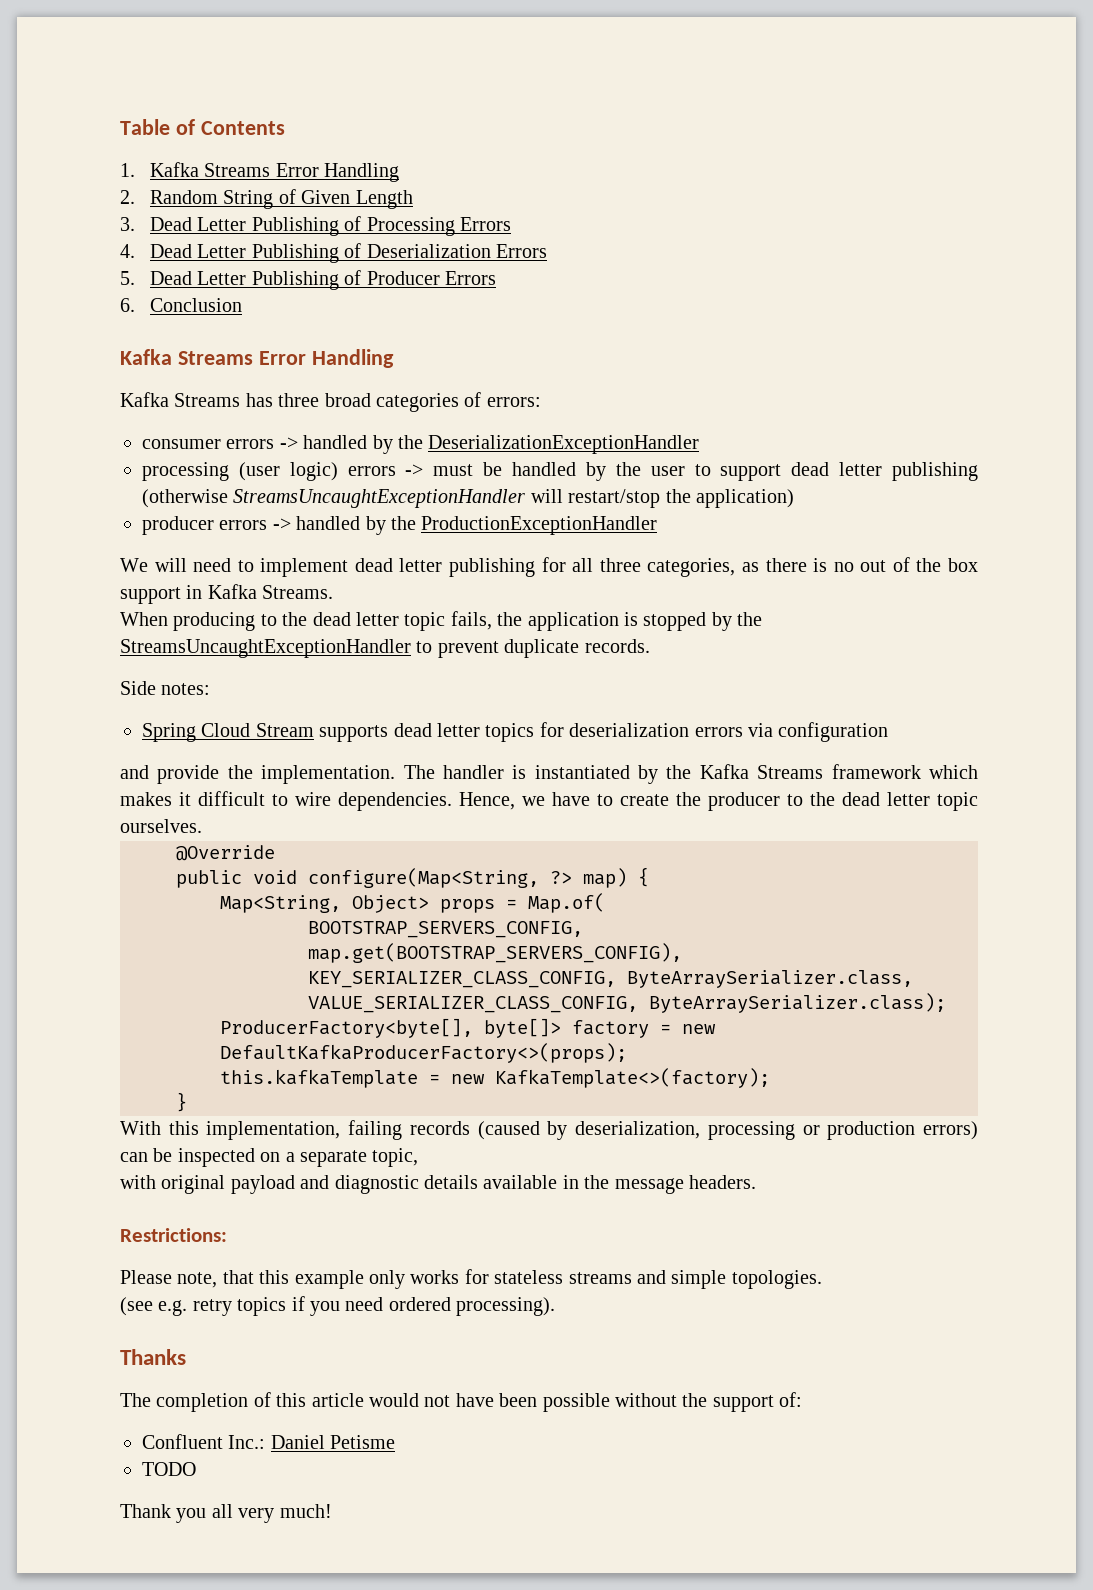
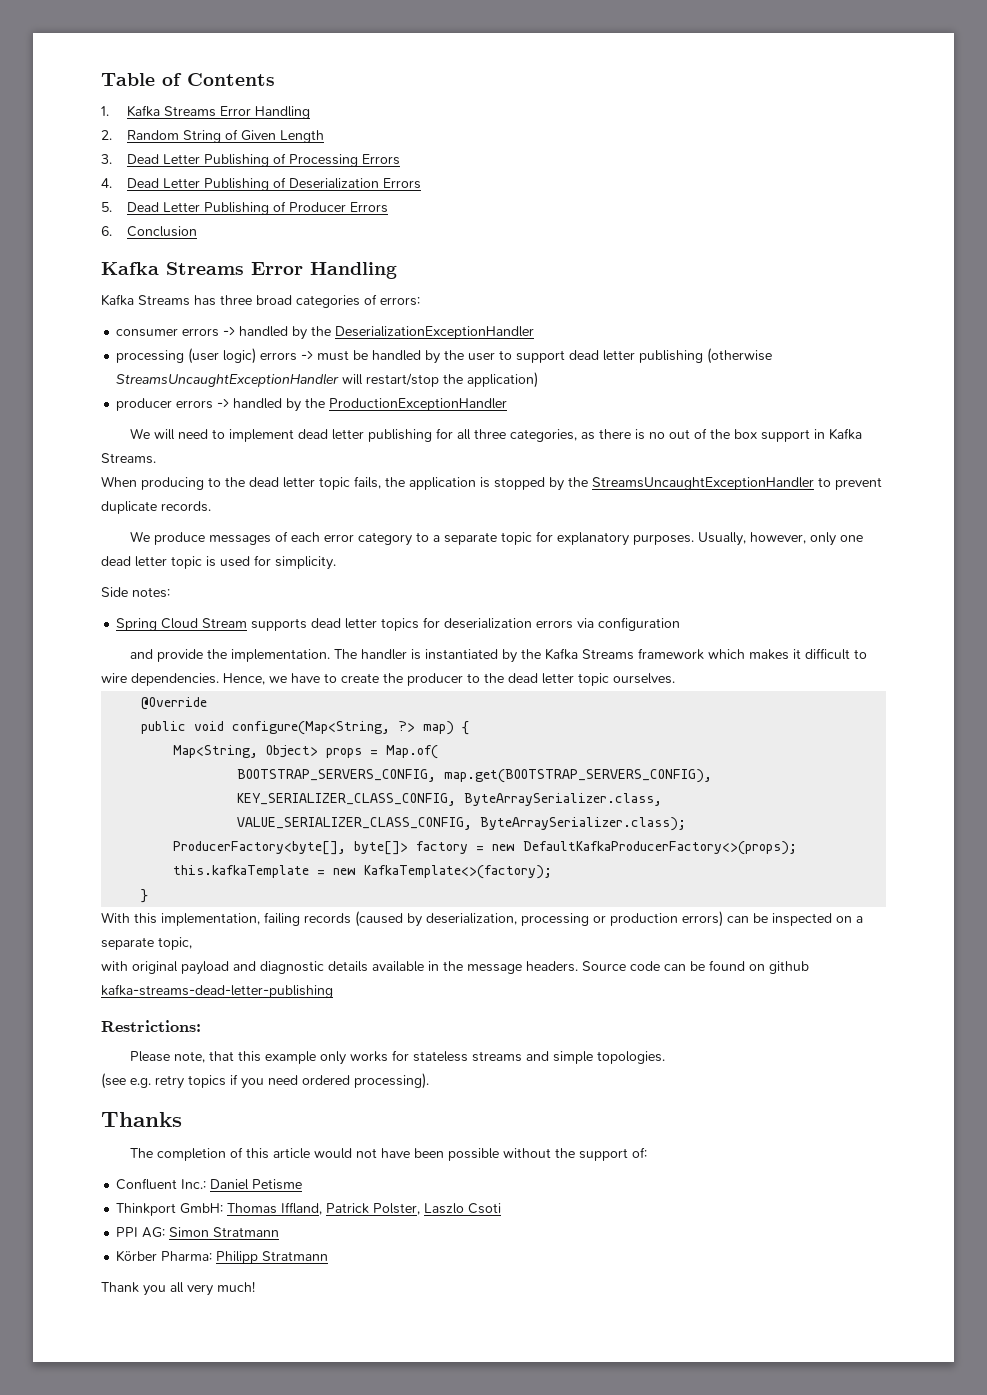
+ We produce messages of each error category to a separate topic for explanatory purposes. Usually, however, only one dead letter topic is used for simplicity.
+ Source code can be found on github kafka-streams-dead-letter-publishing
- TODO
+ Thinkport GmbH: Thomas Iffland, Patrick Polster, Laszlo Csoti
+ PPI AG: Simon Stratmann
+ Körber Pharma: Philipp Stratmann

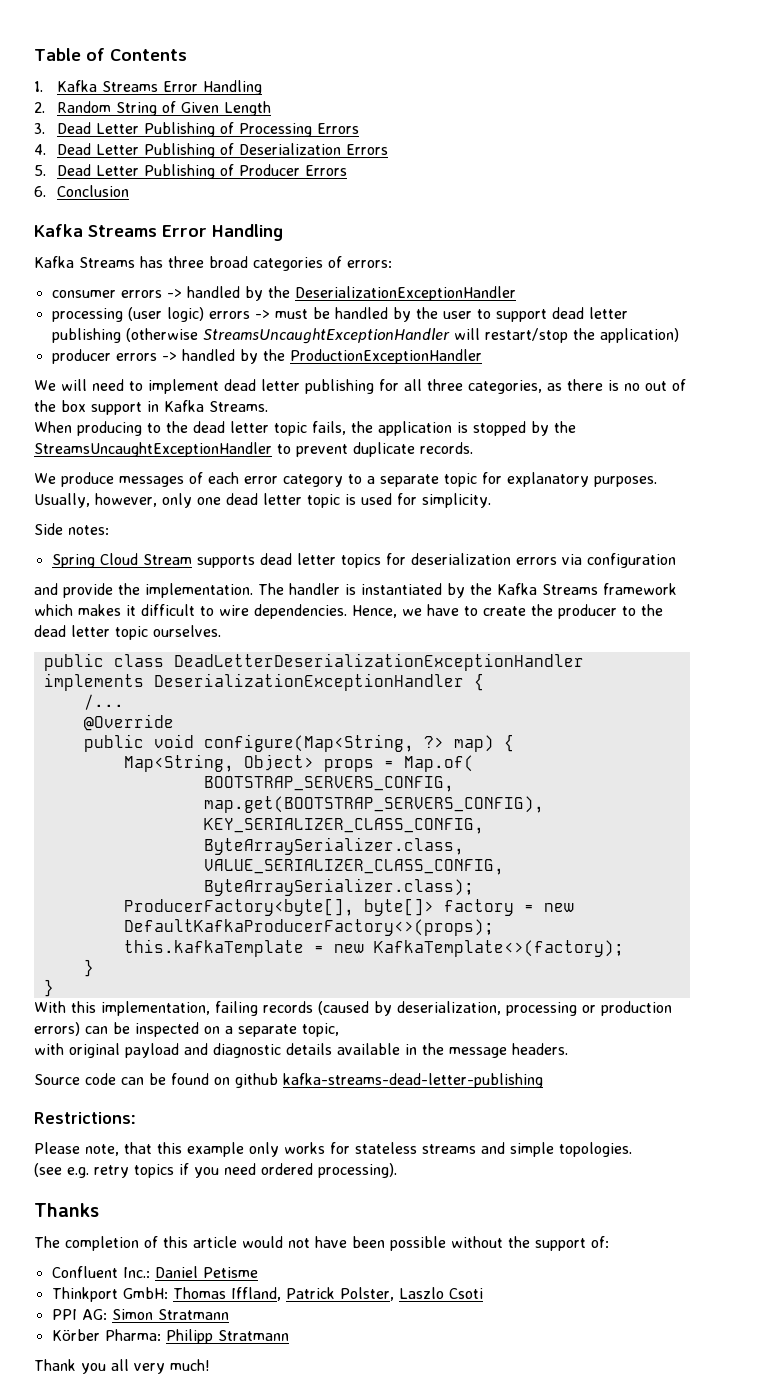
+ public class DeadLetterDeserializationExceptionHandler implements DeserializationExceptionHandler {
+ /...
  this.kafkaTemplate = new KafkaTemplate<>(factory);
+ }
- with original payload and diagnostic details available in the message headers. Source code can be found on github kafka-streams-dead-letter-publishing
+ with original payload and diagnostic details available in the message headers.
+ Source code can be found on github kafka-streams-dead-letter-publishing

